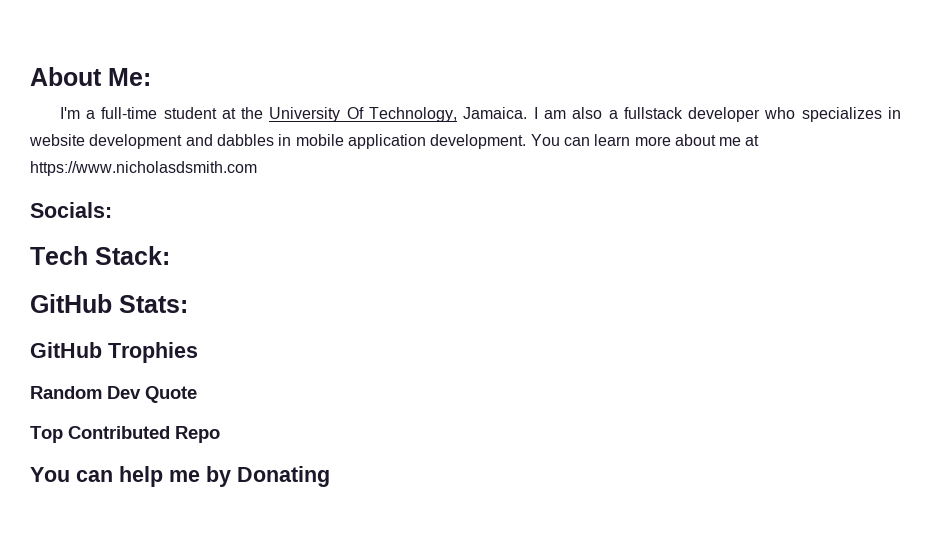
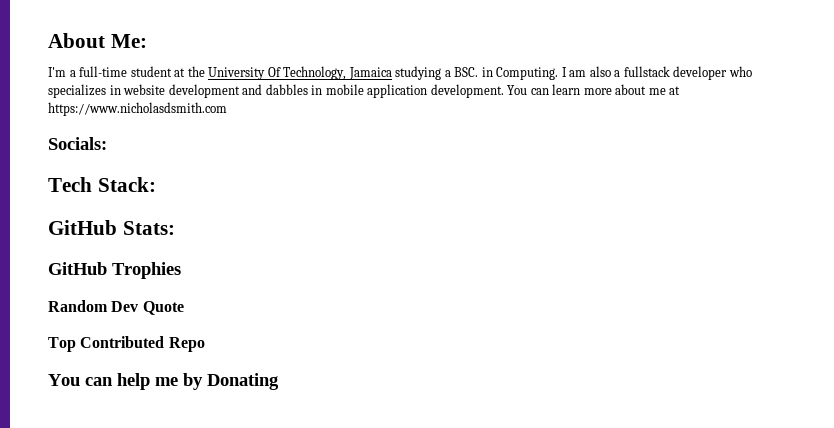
- I'm a full-time student at the University Of Technology, Jamaica.
+ I'm a full-time student at the University Of Technology, Jamaica studying a BSC. in Computing.

